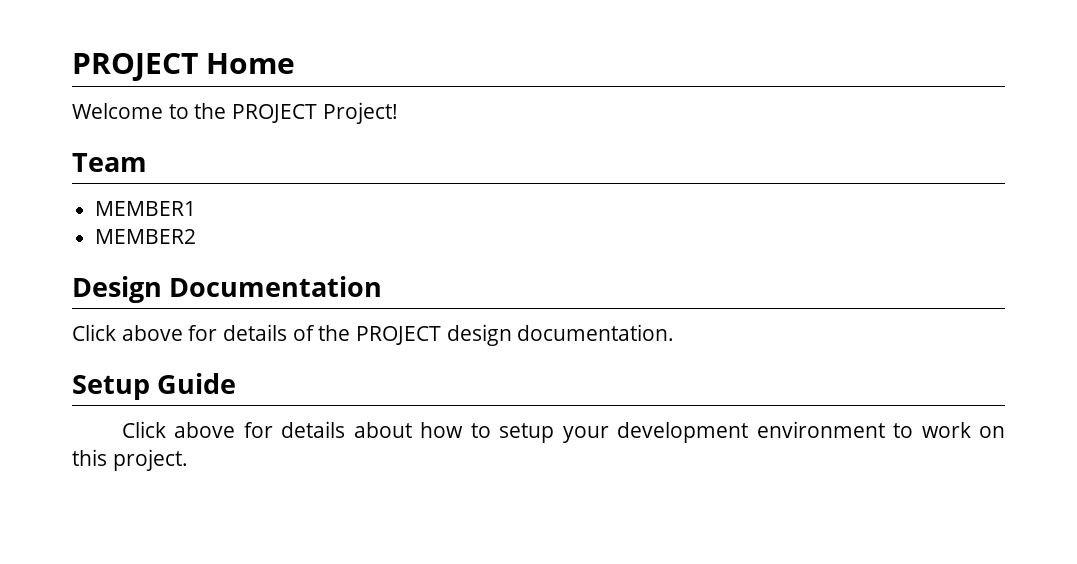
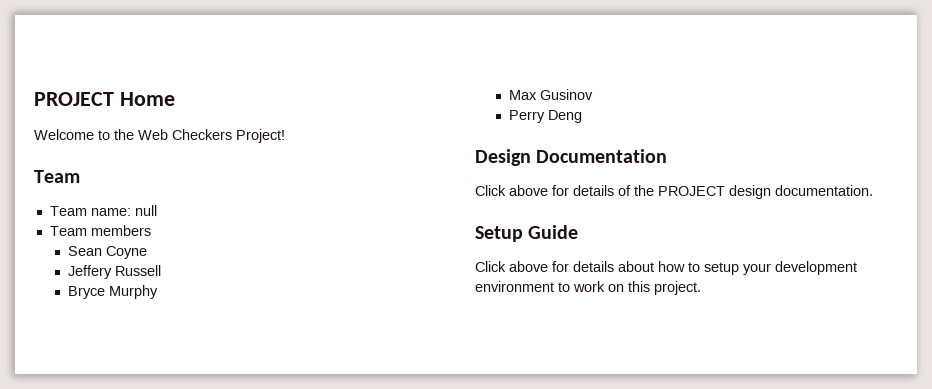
- Welcome to the PROJECT Project!
+ Welcome to the Web Checkers Project!
- MEMBER1
- MEMBER2
+ Team name: null
+ Team members
+ Sean Coyne
+ Jeffery Russell
+ Bryce Murphy
+ Max Gusinov
+ Perry Deng

